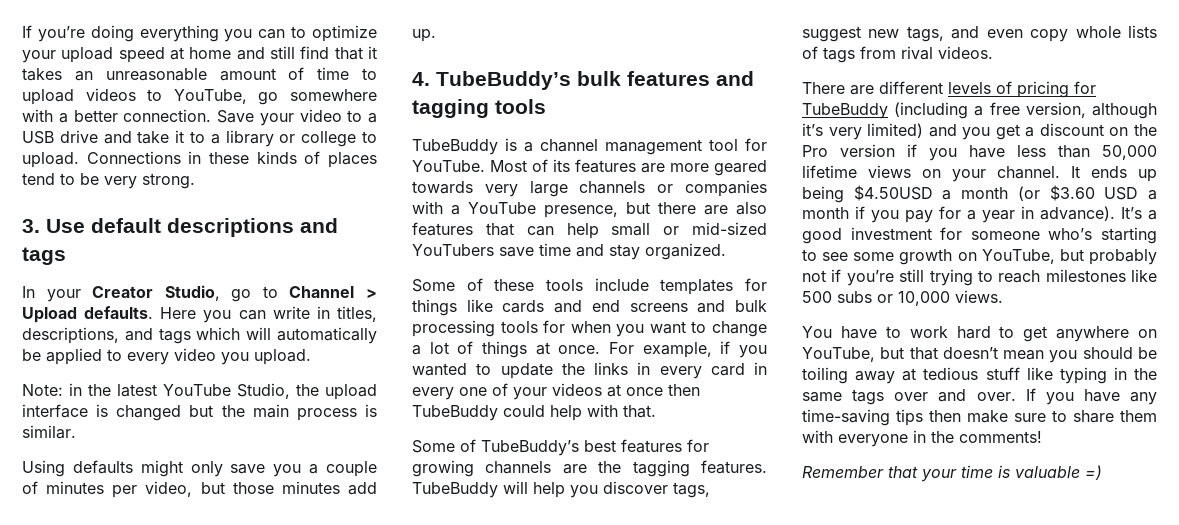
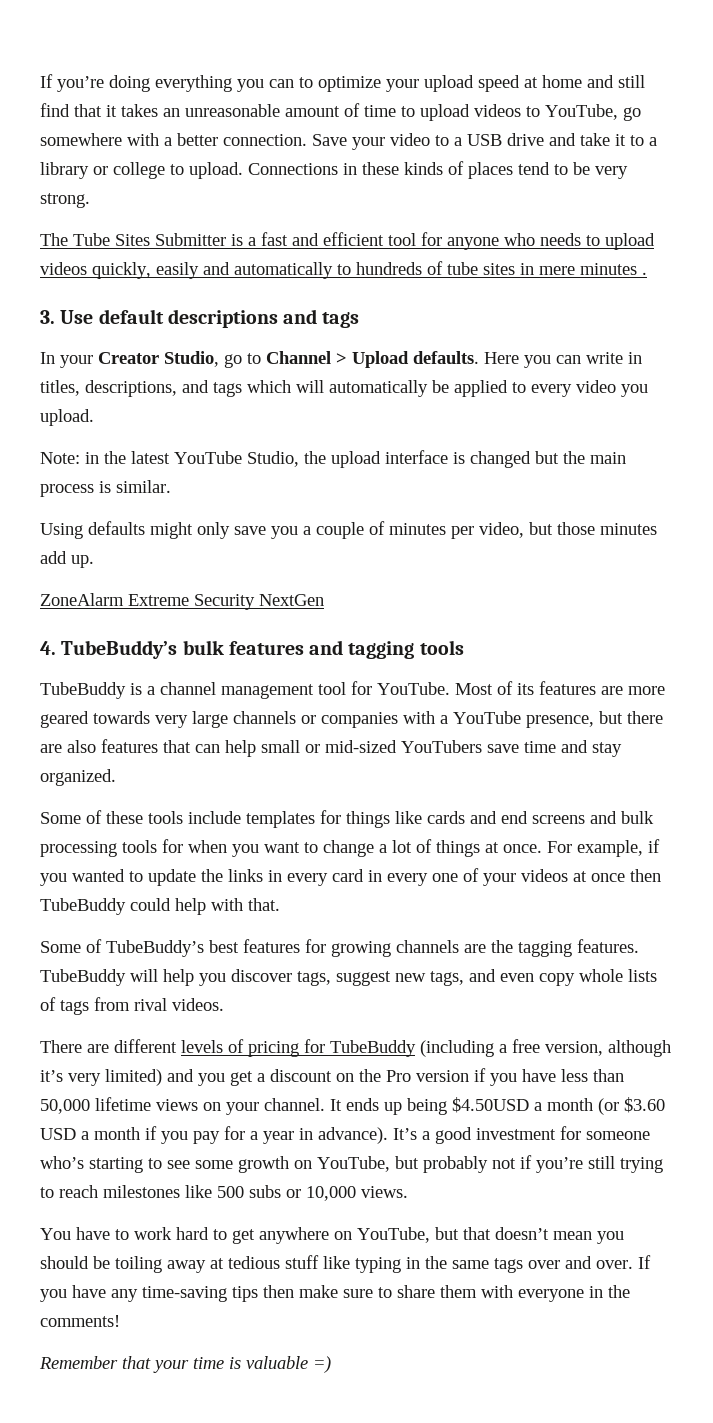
+ The Tube Sites Submitter is a fast and efficient tool for anyone who needs to upload videos quickly, easily and automatically to hundreds of tube sites in mere minutes .
+ ZoneAlarm Extreme Security NextGen

